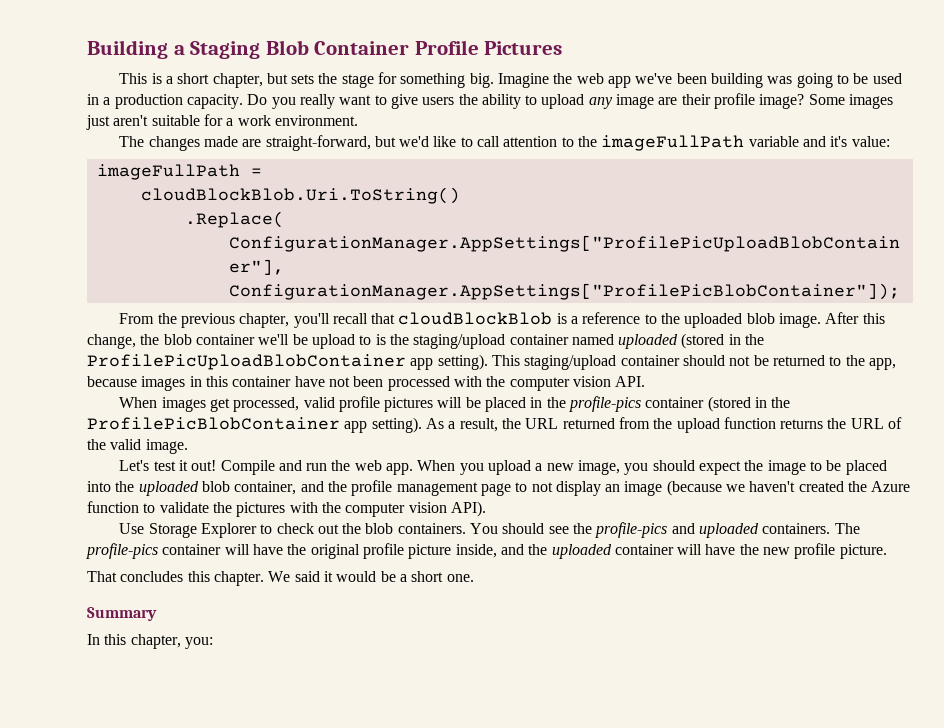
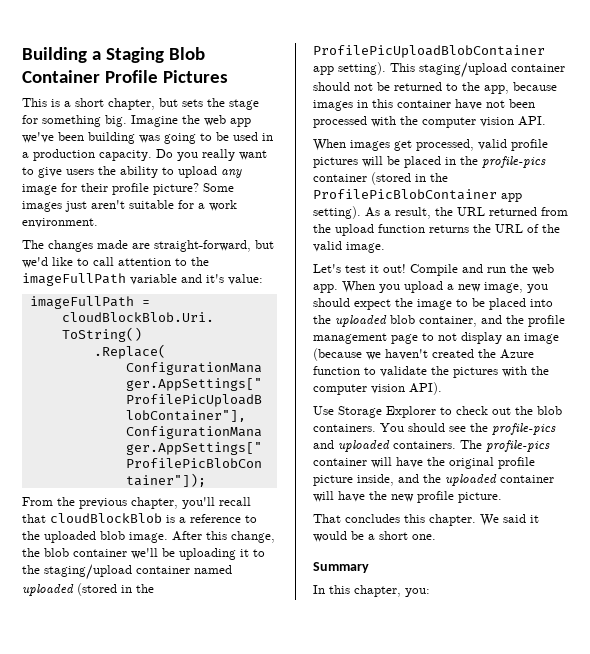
- Do you really want to give users the ability to upload any image are their profile image?
+ Do you really want to give users the ability to upload any image for their profile picture?
- After this change, the blob container we'll be upload to is the staging/upload container named uploaded (stored in the ProfilePicUploadBlobContainer app setting).
+ After this change, the blob container we'll be uploading it to the staging/upload container named uploaded (stored in the ProfilePicUploadBlobContainer app setting).

